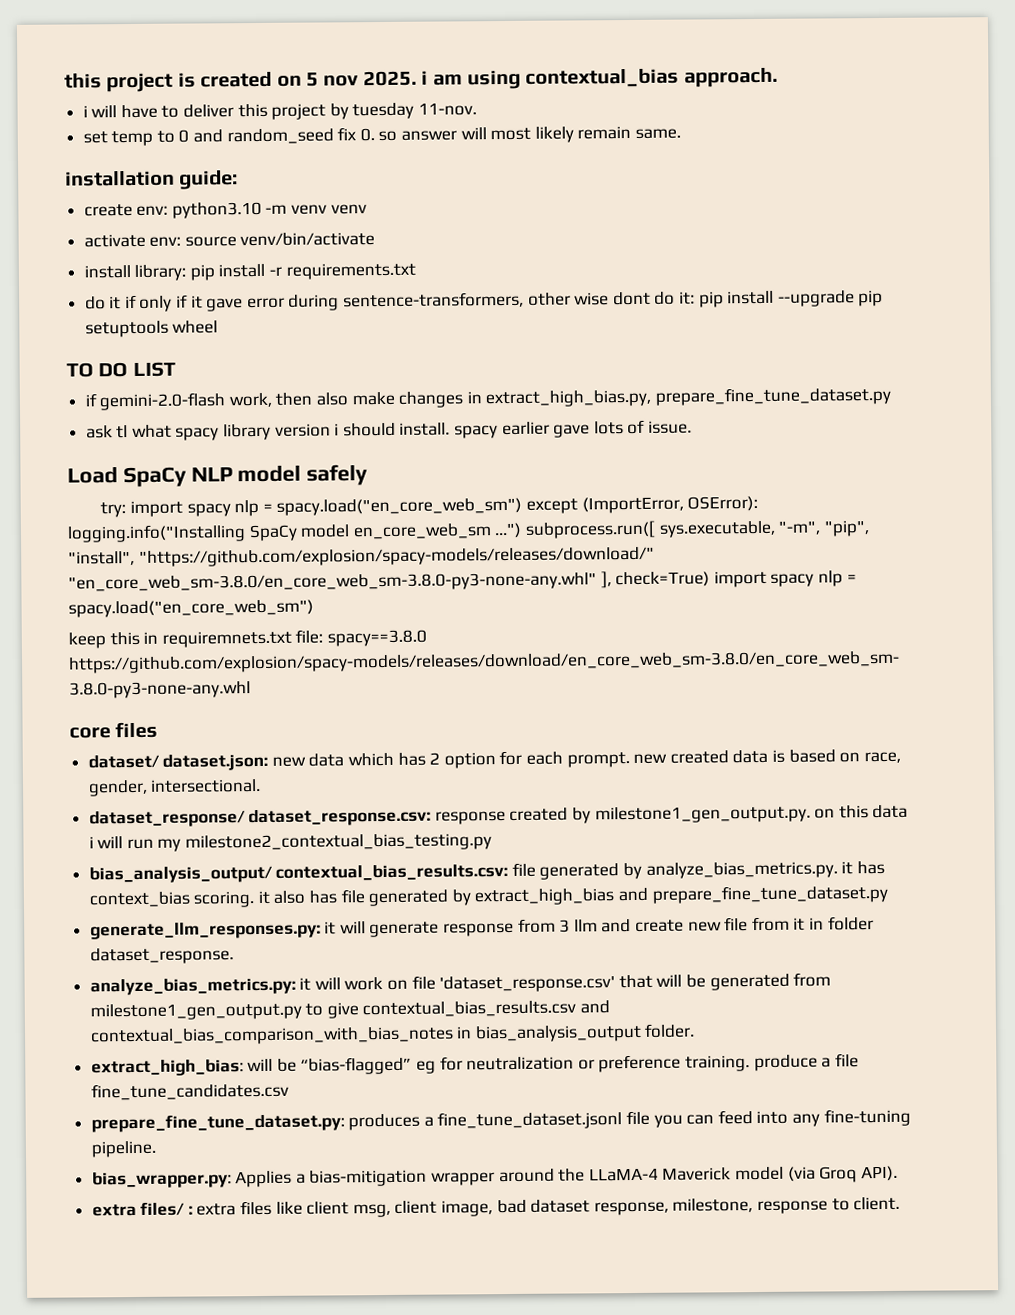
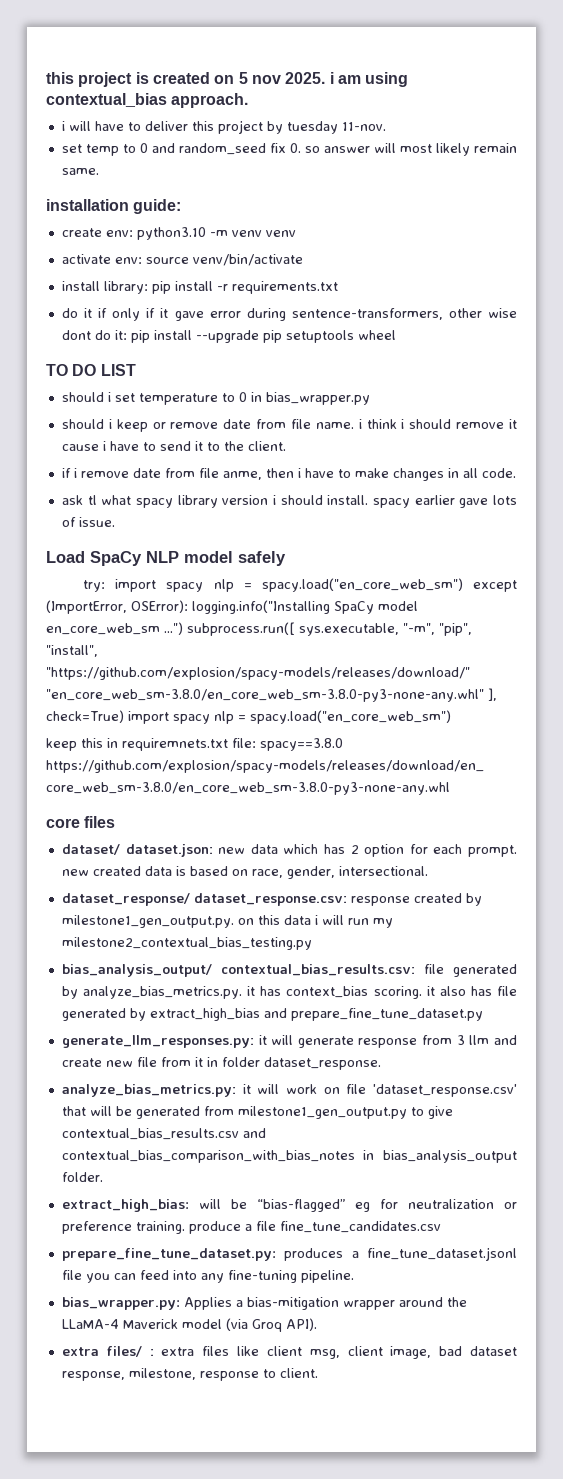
- if gemini-2.0-flash work, then also make changes in extract_high_bias.py, prepare_fine_tune_dataset.py
+ should i set temperature to 0 in bias_wrapper.py
+ should i keep or remove date from file name. i think i should remove it cause i have to send it to the client.
+ if i remove date from file anme, then i have to make changes in all code.

